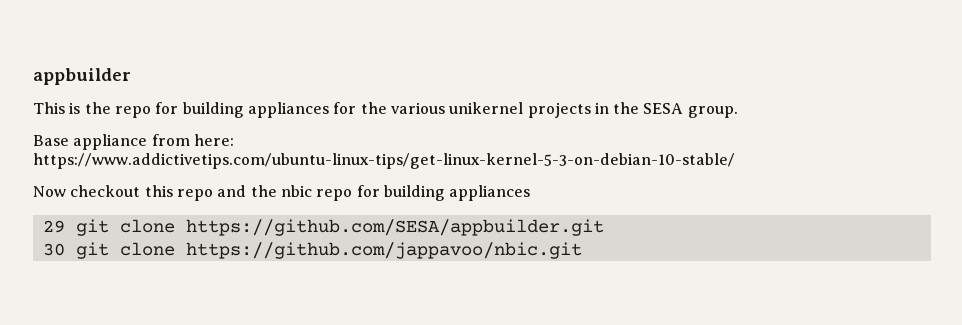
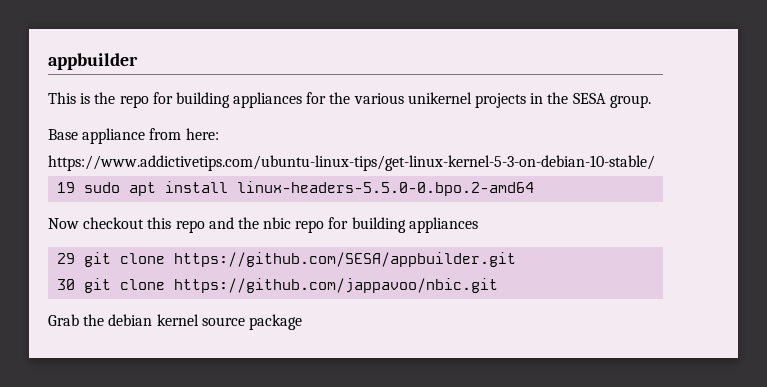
+ 19 sudo apt install linux-headers-5.5.0-0.bpo.2-amd64
+ Grab the debian kernel source package

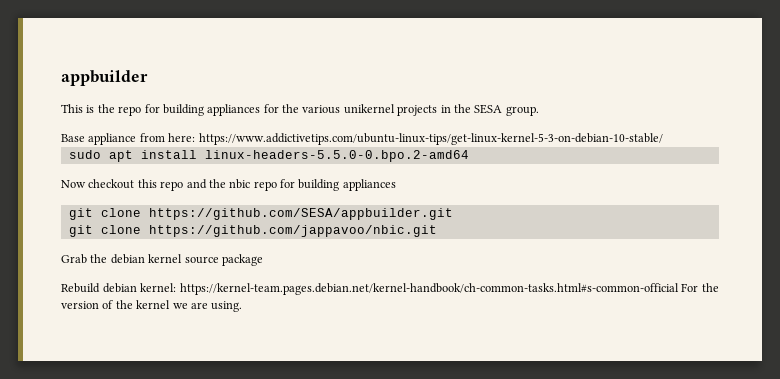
- 19 sudo apt install linux-headers-5.5.0-0.bpo.2-amd64
+ sudo apt install linux-headers-5.5.0-0.bpo.2-amd64
- 29 git clone https://github.com/SESA/appbuilder.git
+ git clone https://github.com/SESA/appbuilder.git
- 30 git clone https://github.com/jappavoo/nbic.git
+ git clone https://github.com/jappavoo/nbic.git
+ Rebuild debian kernel: https://kernel-team.pages.debian.net/kernel-handbook/ch-common-tasks.html#s-common-official For the version of the kernel we are using.

